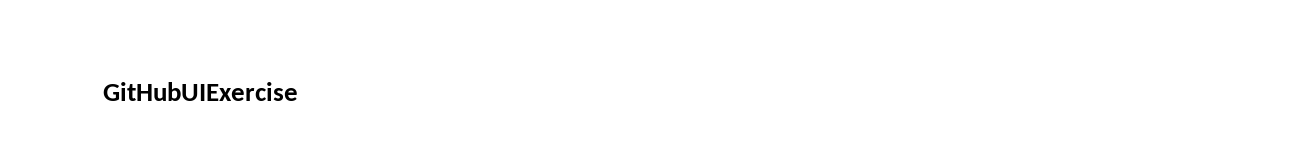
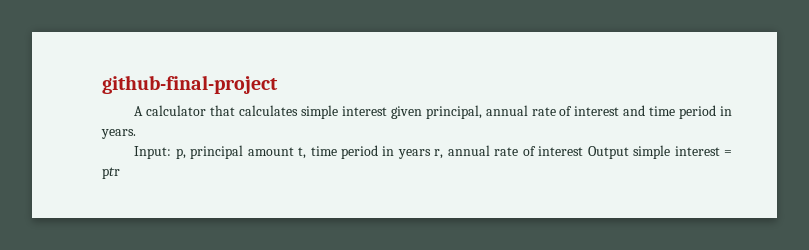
- GitHubUIExercise
+ github-final-project
+ A calculator that calculates simple interest given principal, annual rate of interest and time period in years.
+ Input: p, principal amount t, time period in years r, annual rate of interest Output simple interest = ptr

